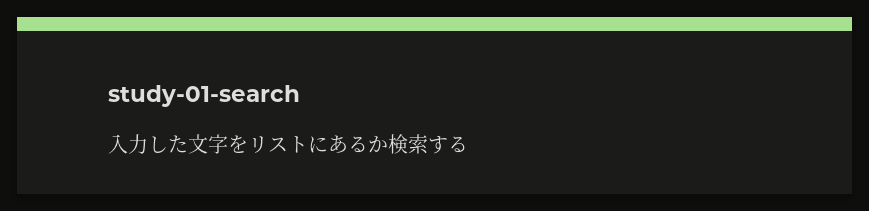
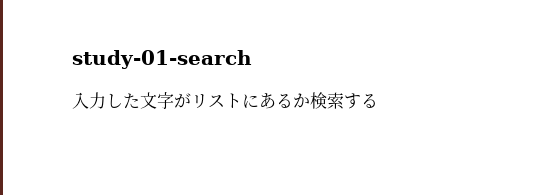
- 入力した文字をリストにあるか検索する
+ 入力した文字がリストにあるか検索する

